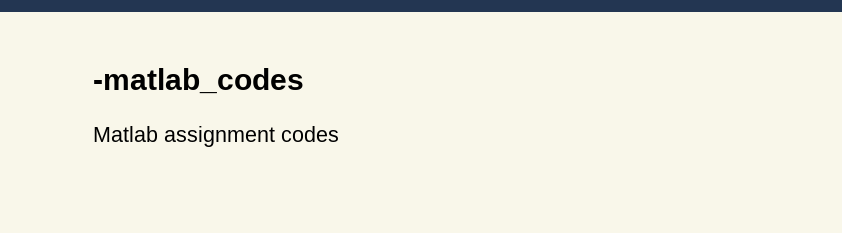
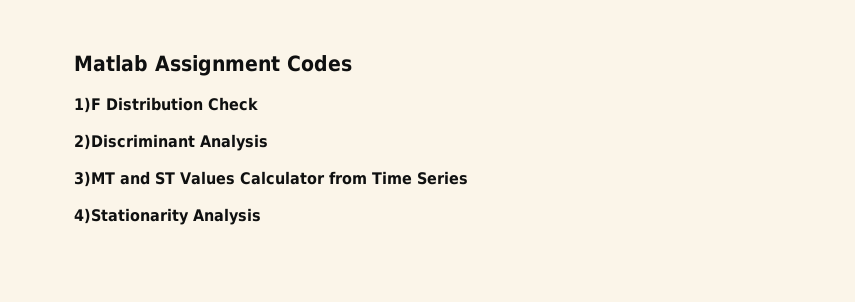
- -matlab_codes
- Matlab assignment codes
+ Matlab Assignment Codes
+ 1)F Distribution Check
+ 2)Discriminant Analysis
+ 3)MT and ST Values Calculator from Time Series
+ 4)Stationarity Analysis

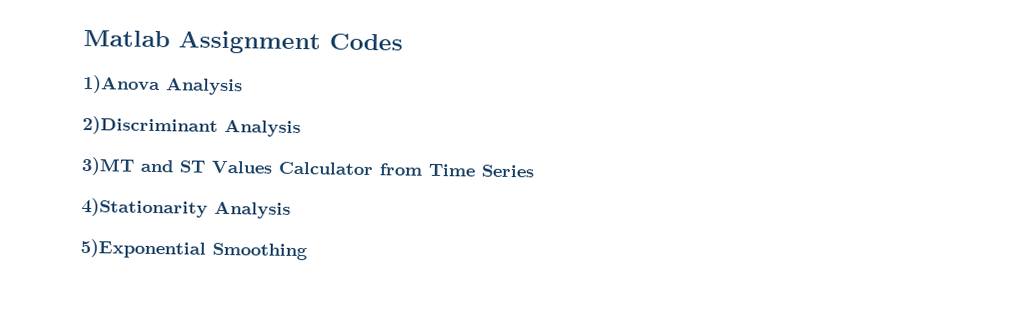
- 1)F Distribution Check
+ 1)Anova Analysis
+ 5)Exponential Smoothing

